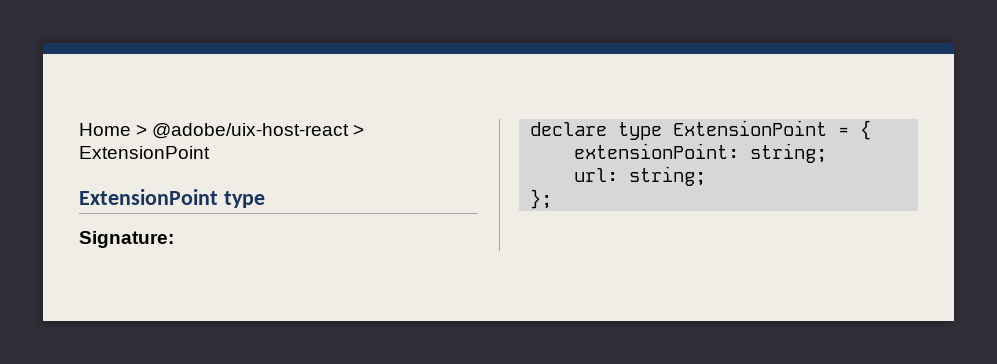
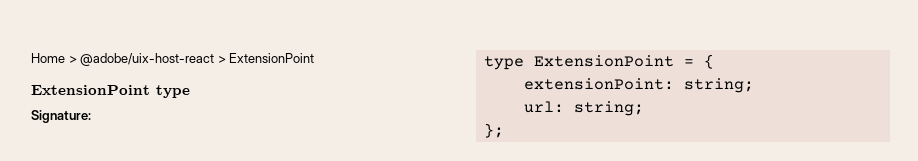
- declare type ExtensionPoint = {
+ type ExtensionPoint = {

